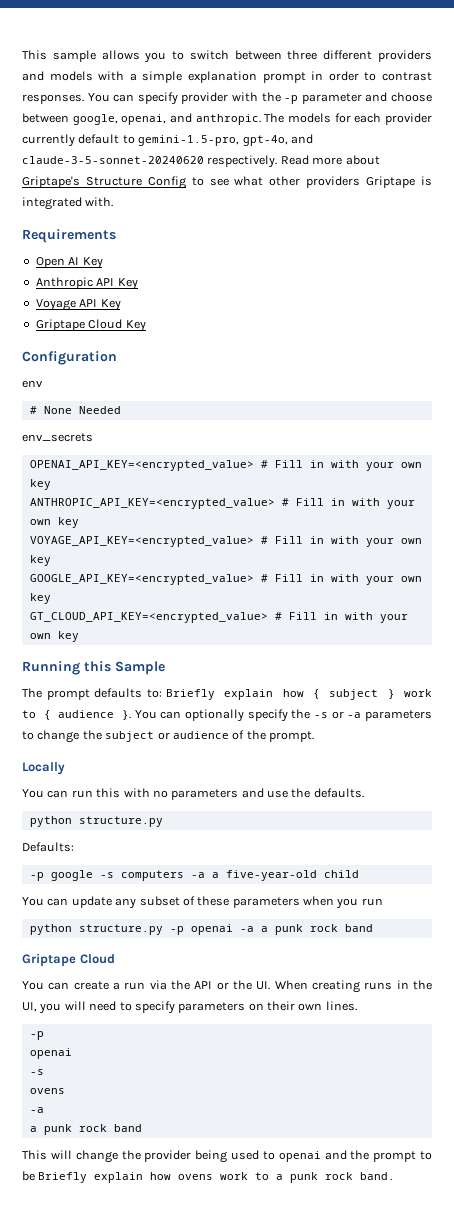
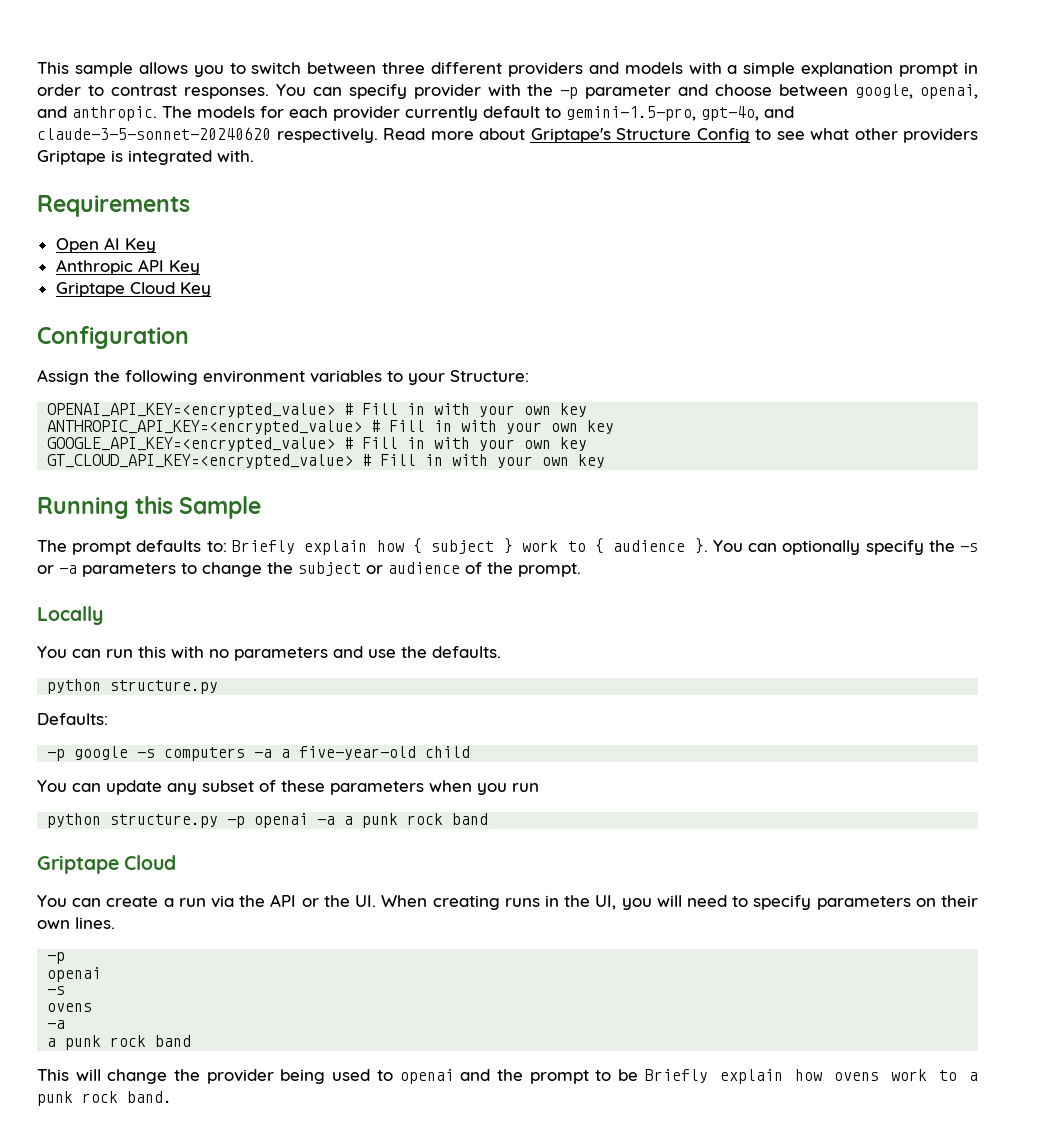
- Voyage API Key
- env
- # None Needed
- env_secrets
+ Assign the following environment variables to your Structure:
- VOYAGE_API_KEY=<encrypted_value> # Fill in with your own key

